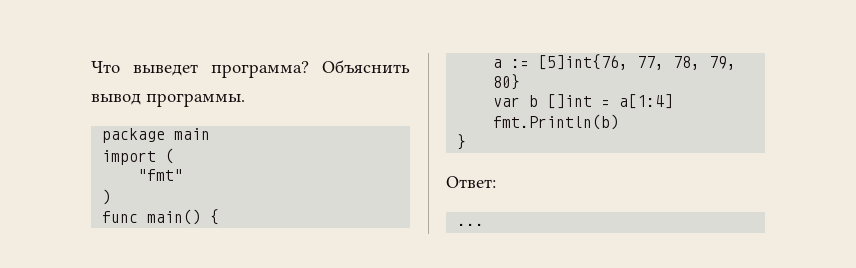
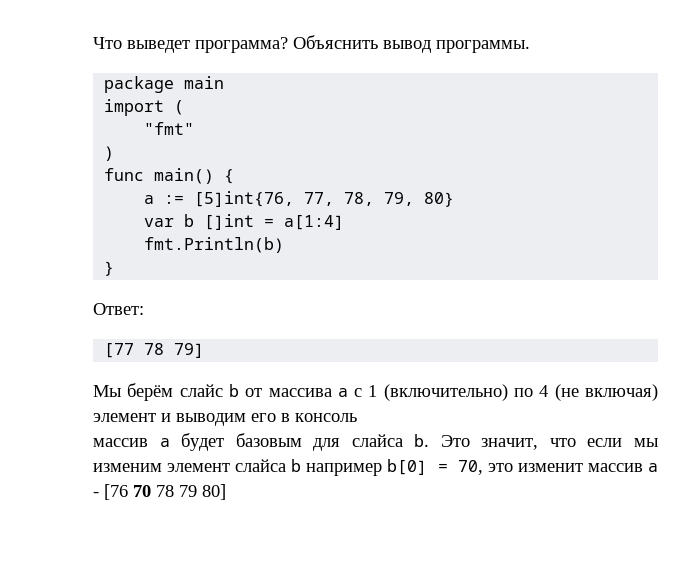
- ...
+ [77 78 79]
+ Мы берём слайс b от массива a с 1 (включительно) по 4 (не включая) элемент и выводим его в консоль
+ массив a будет базовым для слайса b. Это значит, что если мы изменим элемент слайса b например b[0] = 70, это изменит массив a - [76 70 78 79 80]

